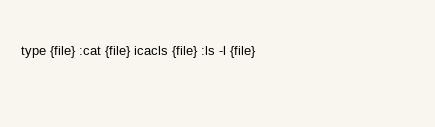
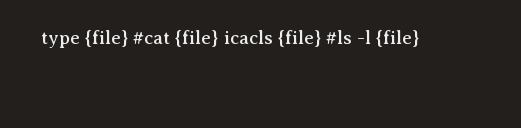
- type {file} :cat {file} icacls {file} :ls -l {file}
+ type {file} #cat {file} icacls {file} #ls -l {file}

